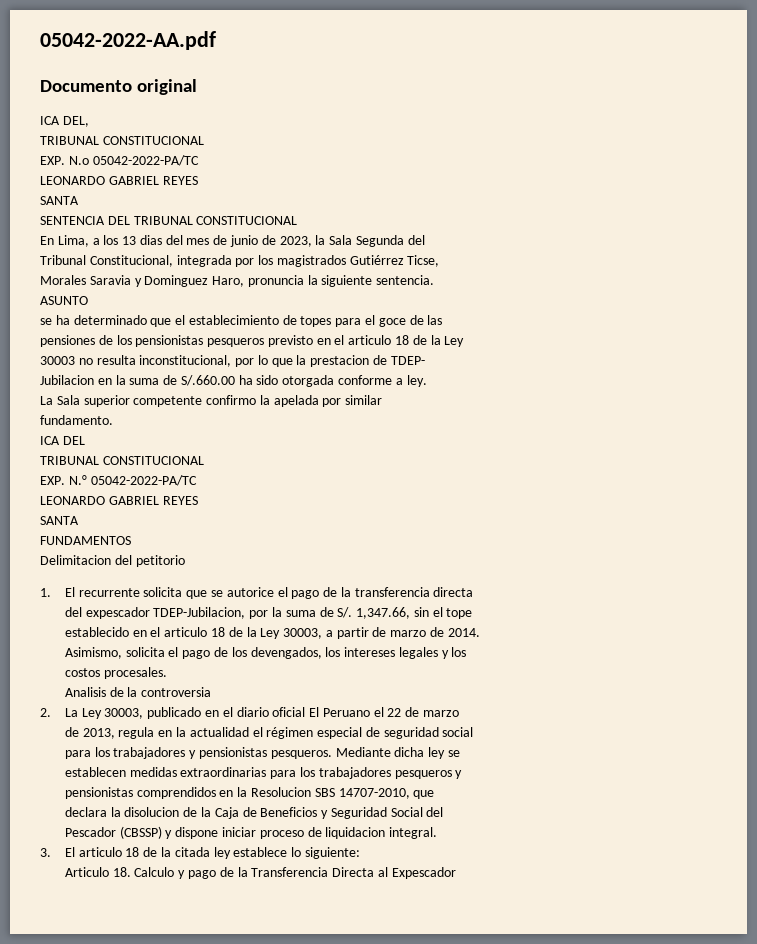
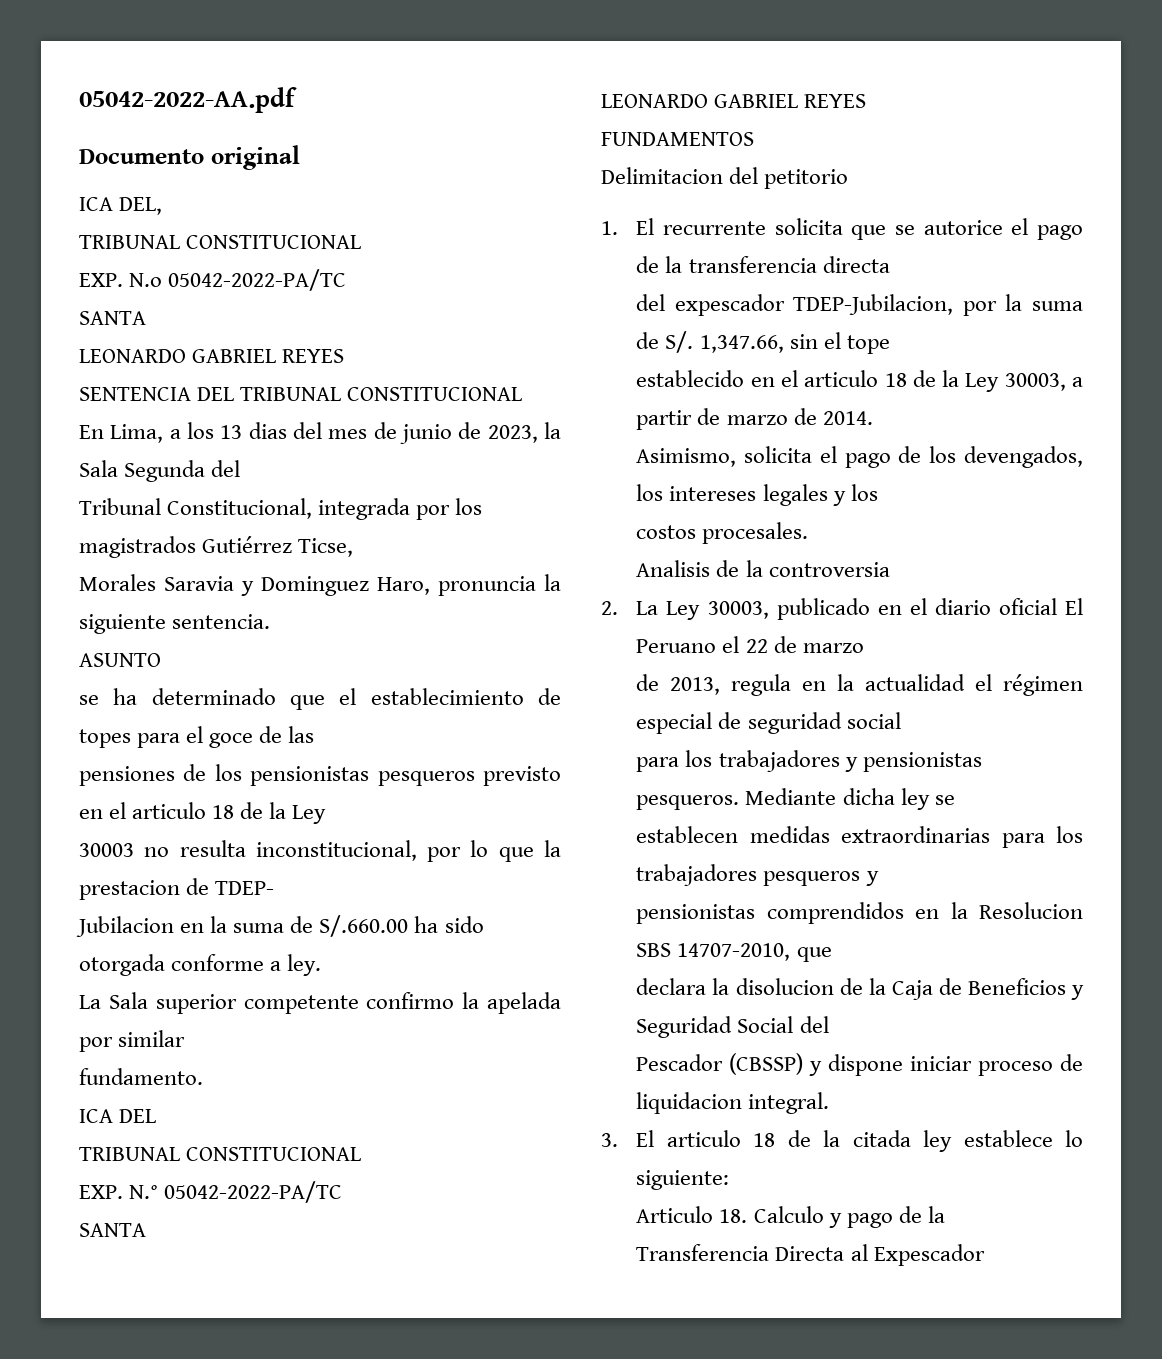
  EXP. N.o 05042-2022-PA/TC
+ SANTA
  LEONARDO GABRIEL REYES
- SANTA
  EXP. N.° 05042-2022-PA/TC
+ SANTA
  LEONARDO GABRIEL REYES
- SANTA

